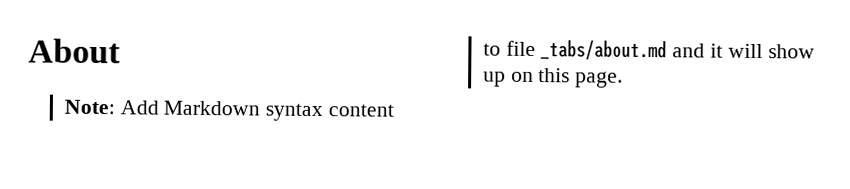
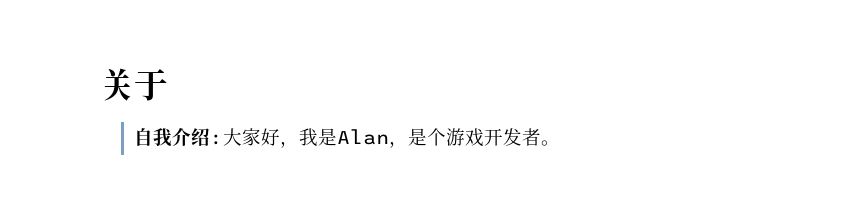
- About
- Note: Add Markdown syntax content to file _tabs/about.md and it will show up on this page.
+ 关于
+ 自我介绍:大家好，我是Alan，是个游戏开发者。

